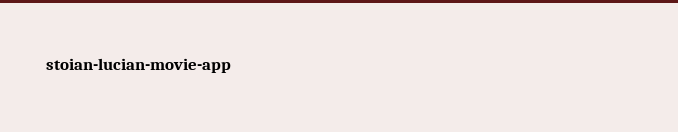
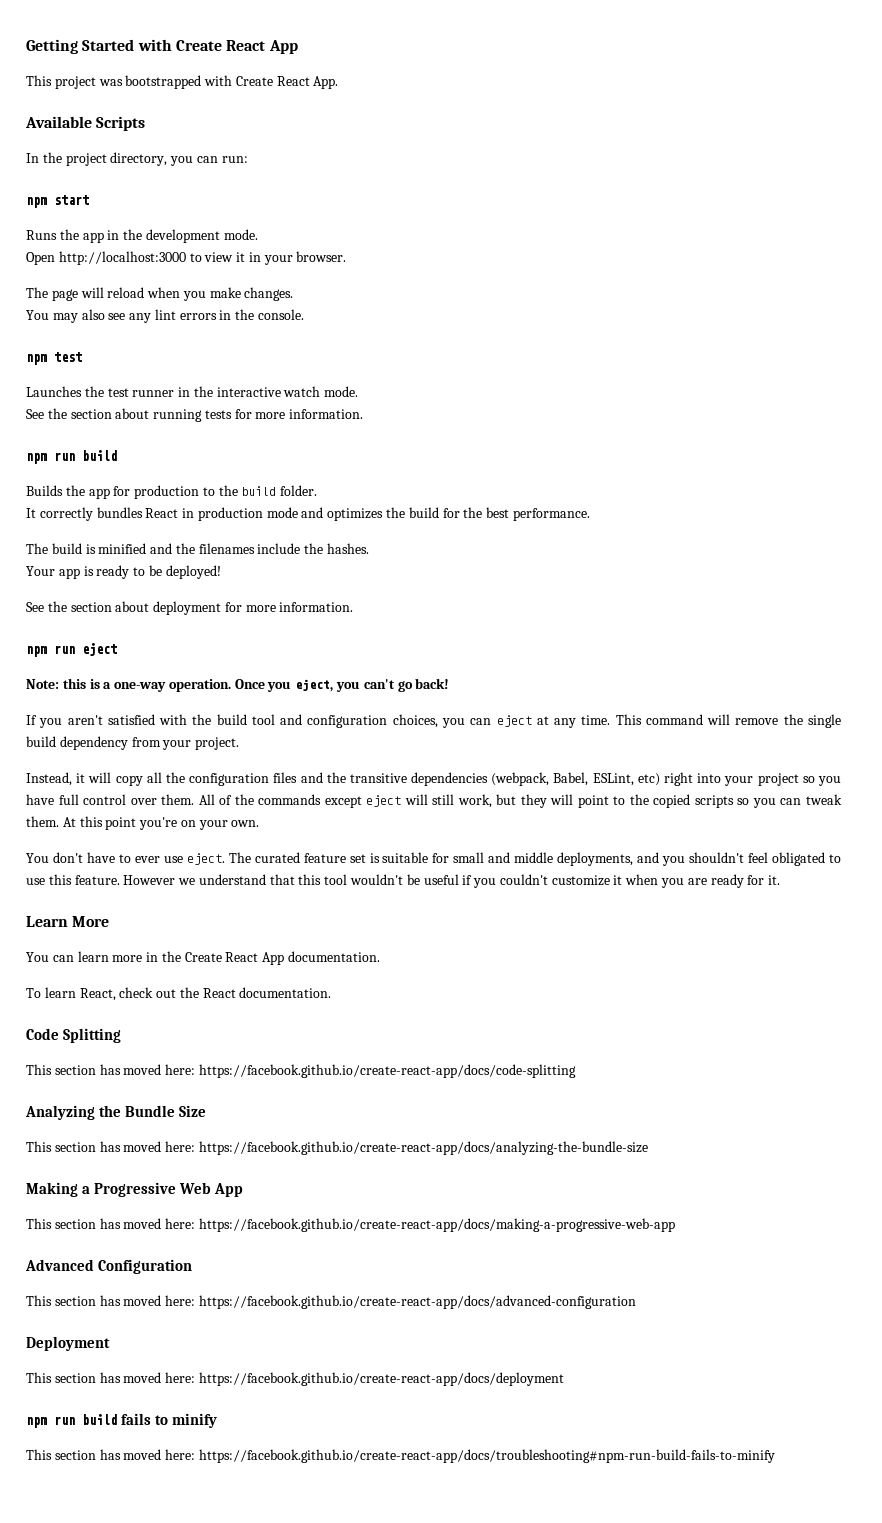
- stoian-lucian-movie-app
+ Getting Started with Create React App
+ This project was bootstrapped with Create React App.
+ Available Scripts
+ In the project directory, you can run:
+ npm start
+ Runs the app in the development mode.
+ Open http://localhost:3000 to view it in your browser.
+ The page will reload when you make changes.
+ You may also see any lint errors in the console.
+ npm test
+ Launches the test runner in the interactive watch mode.
+ See the section about running tests for more information.
+ npm run build
+ Builds the app for production to the build folder.
+ It correctly bundles React in production mode and optimizes the build for the best performance.
+ The build is minified and the filenames include the hashes.
+ Your app is ready to be deployed!
+ See the section about deployment for more information.
+ npm run eject
+ Note: this is a one-way operation. Once you eject, you can't go back!
+ If you aren't satisfied with the build tool and configuration choices, you can eject at any time. This command will remove the single build dependency from your project.
+ Instead, it will copy all the configuration files and the transitive dependencies (webpack, Babel, ESLint, etc) right into your project so you have full control over them. All of the commands except eject will still work, but they will point to the copied scripts so you can tweak them. At this point you're on your own.
+ You don't have to ever use eject. The curated feature set is suitable for small and middle deployments, and you shouldn't feel obligated to use this feature. However we understand that this tool wouldn't be useful if you couldn't customize it when you are ready for it.
+ Learn More
+ You can learn more in the Create React App documentation.
+ To learn React, check out the React documentation.
+ Code Splitting
+ This section has moved here: https://facebook.github.io/create-react-app/docs/code-splitting
+ Analyzing the Bundle Size
+ This section has moved here: https://facebook.github.io/create-react-app/docs/analyzing-the-bundle-size
+ Making a Progressive Web App
+ This section has moved here: https://facebook.github.io/create-react-app/docs/making-a-progressive-web-app
+ Advanced Configuration
+ This section has moved here: https://facebook.github.io/create-react-app/docs/advanced-configuration
+ Deployment
+ This section has moved here: https://facebook.github.io/create-react-app/docs/deployment
+ npm run build fails to minify
+ This section has moved here: https://facebook.github.io/create-react-app/docs/troubleshooting#npm-run-build-fails-to-minify

